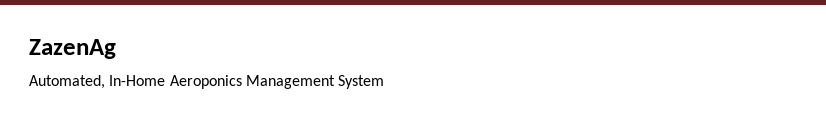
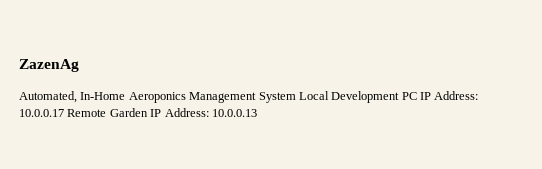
- Automated, In-Home Aeroponics Management System
+ Automated, In-Home Aeroponics Management System Local Development PC IP Address: 10.0.0.17 Remote Garden IP Address: 10.0.0.13

